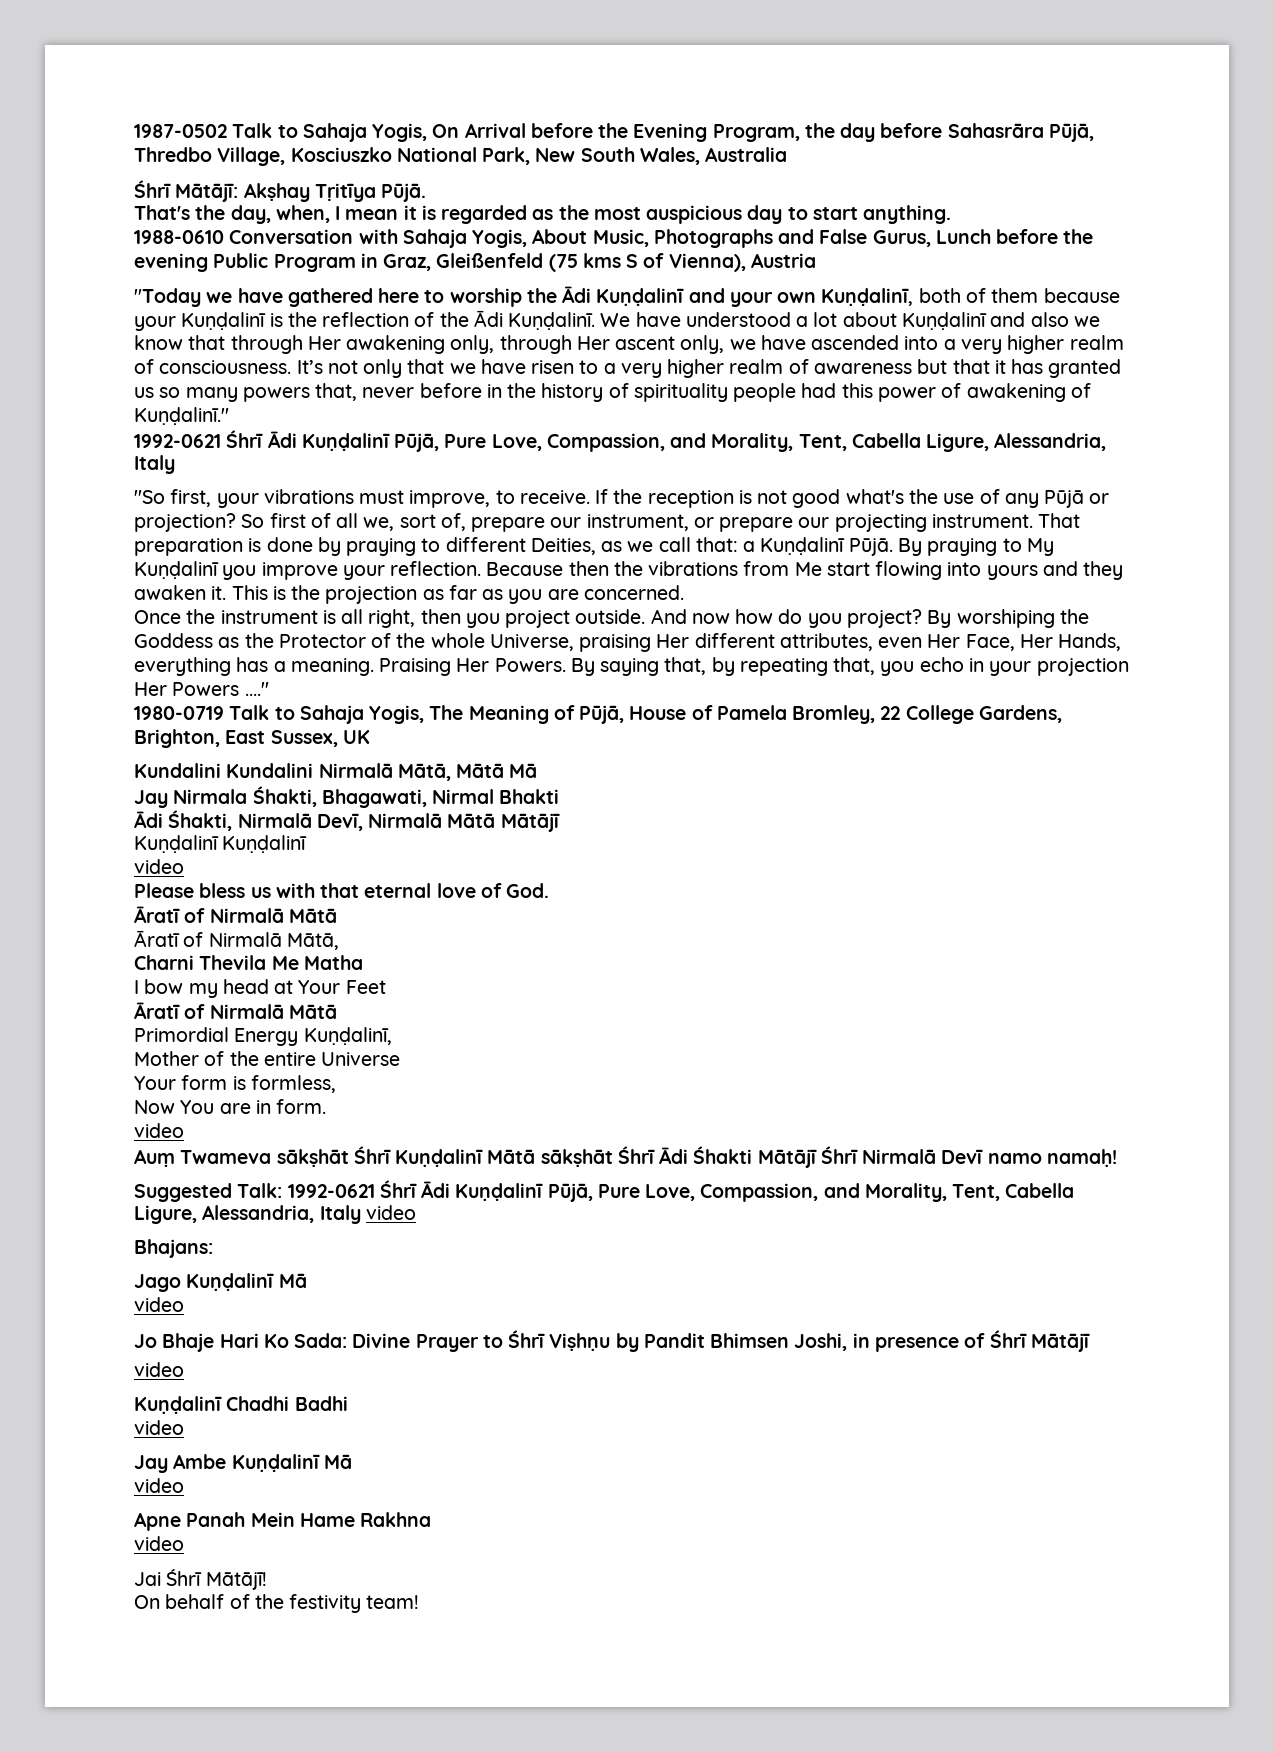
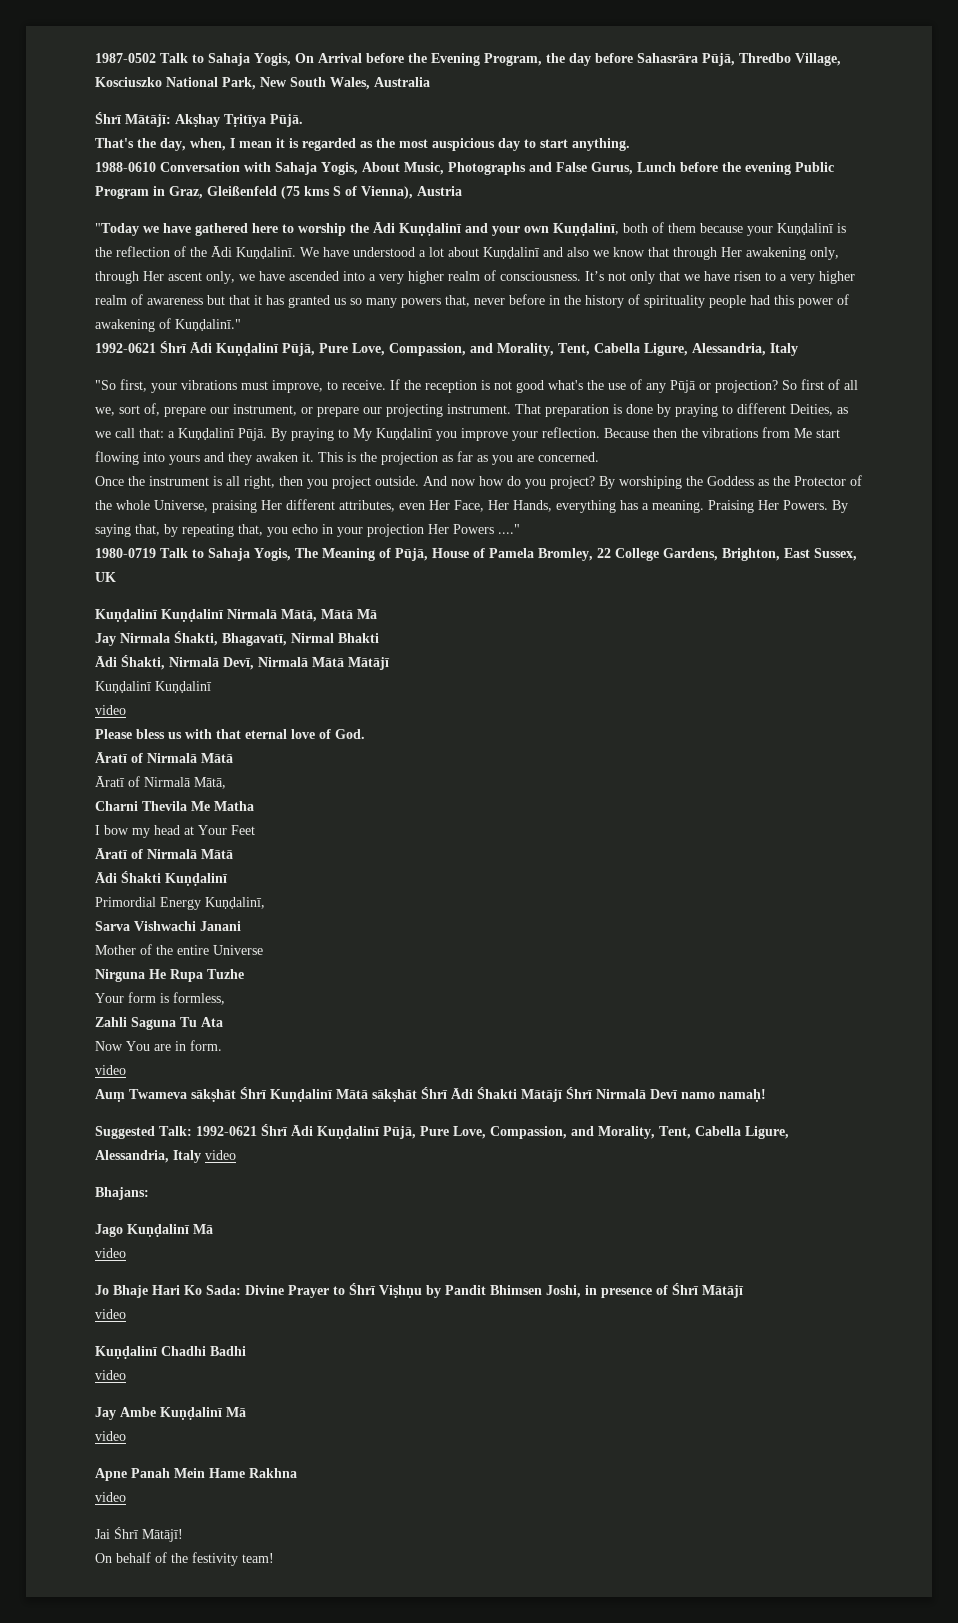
- Kundalini Kundalini Nirmalā Mātā, Mātā Mā
+ Kuṇḍalinī Kuṇḍalinī Nirmalā Mātā, Mātā Mā
- Jay Nirmala Śhakti, Bhagawati, Nirmal Bhakti
+ Jay Nirmala Śhakti, Bhagavatī, Nirmal Bhakti
+ Ādi Śhakti Kuṇḍalinī
+ Sarva Vishwachi Janani
+ Nirguna He Rupa Tuzhe
+ Zahli Saguna Tu Ata

